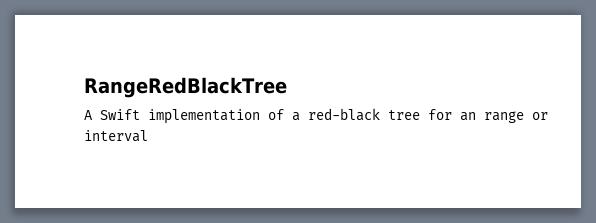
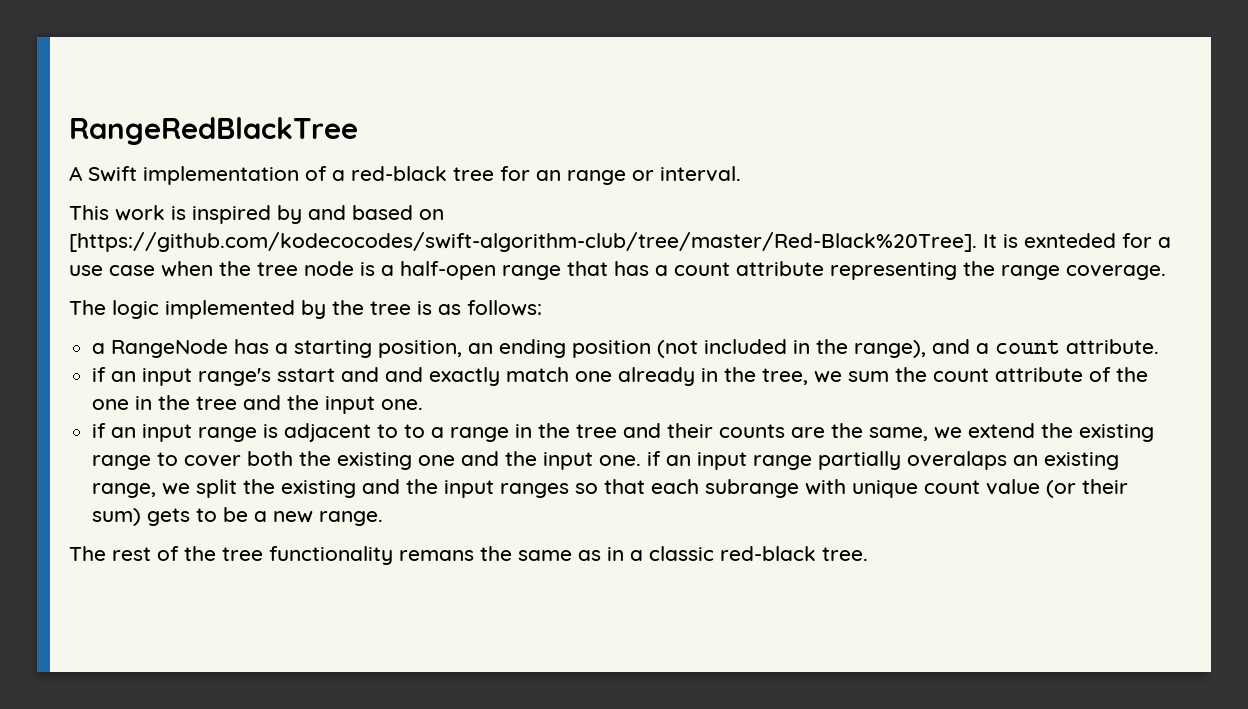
- A Swift implementation of a red-black tree for an range or interval
+ A Swift implementation of a red-black tree for an range or interval.
+ This work is inspired by and based on [https://github.com/kodecocodes/swift-algorithm-club/tree/master/Red-Black%20Tree]. It is exnteded for a use case when the tree node is a half-open range that has a count attribute representing the range coverage.
+ The logic implemented by the tree is as follows:
+ a RangeNode has a starting position, an ending position (not included in the range), and a count attribute.
+ if an input range's sstart and and exactly match one already in the tree, we sum the count attribute of the one in the tree and the input one.
+ if an input range is adjacent to to a range in the tree and their counts are the same, we extend the existing range to cover both the existing one and the input one. if an input range partially overalaps an existing range, we split the existing and the input ranges so that each subrange with unique count value (or their sum) gets to be a new range.
+ The rest of the tree functionality remans the same as in a classic red-black tree.

